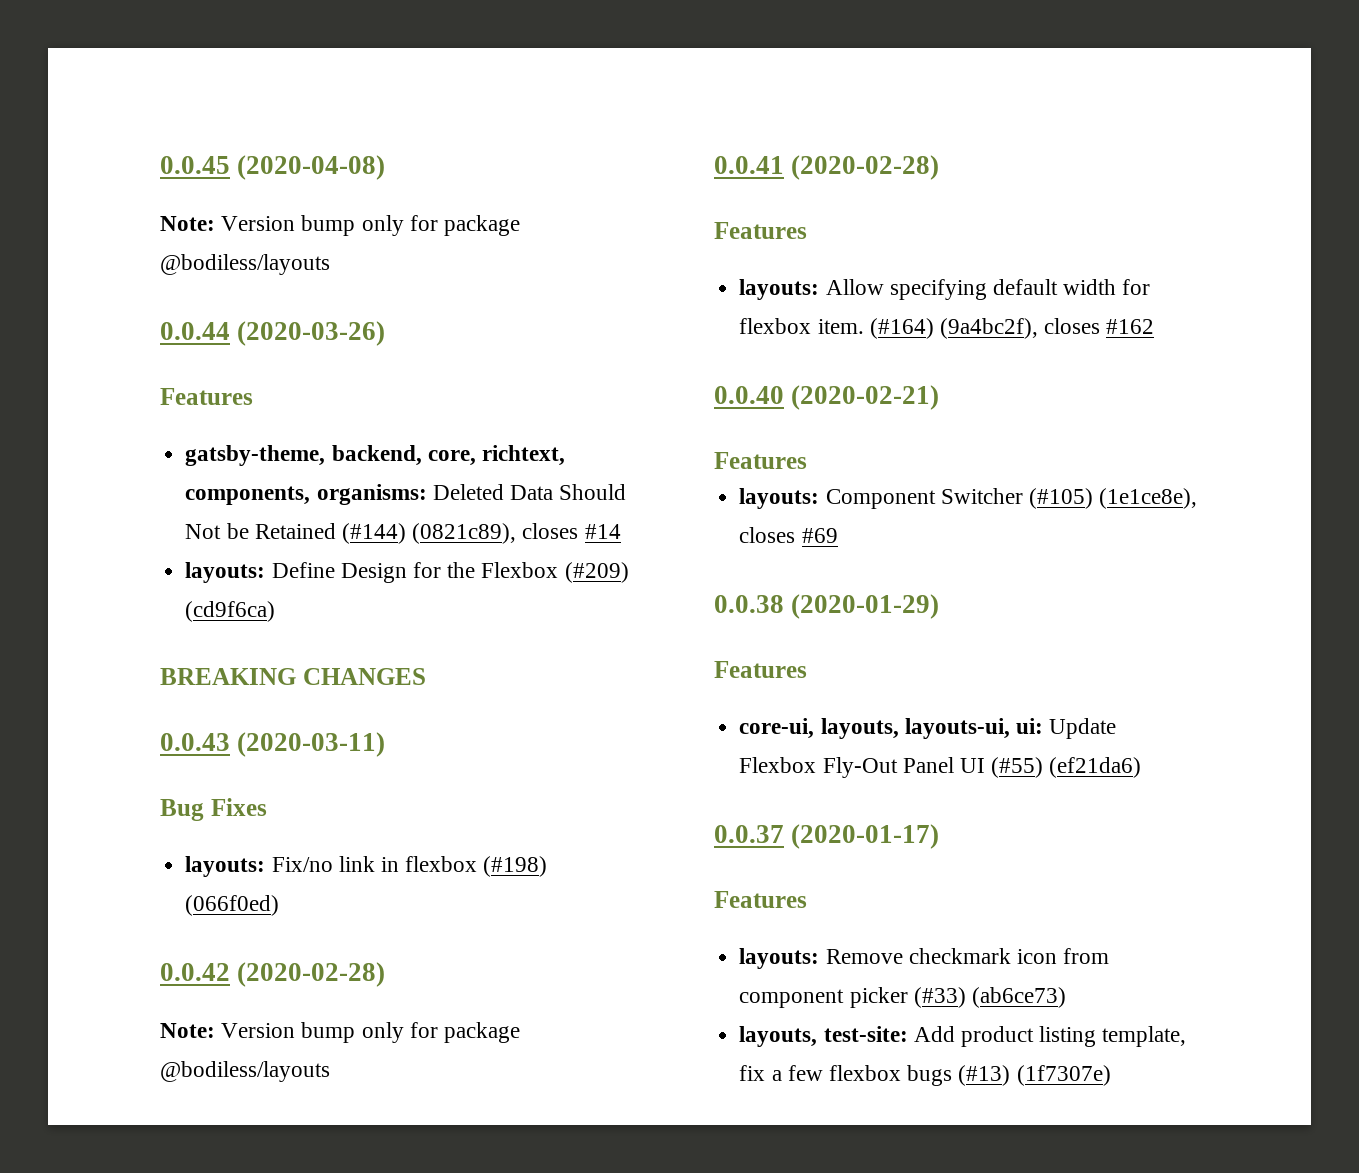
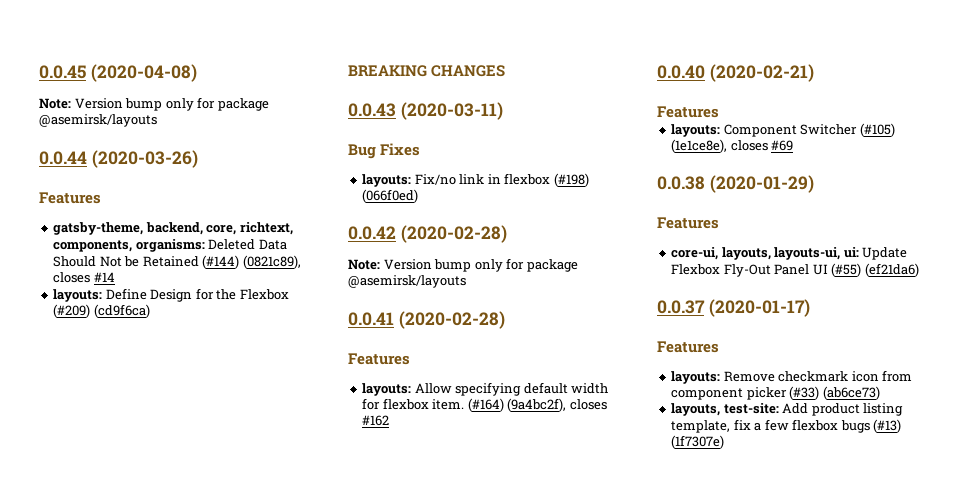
  0.0.45 (2020-04-08)
- Note: Version bump only for package @bodiless/layouts
+ Note: Version bump only for package @asemirsk/layouts
  0.0.42 (2020-02-28)
- Note: Version bump only for package @bodiless/layouts
+ Note: Version bump only for package @asemirsk/layouts

